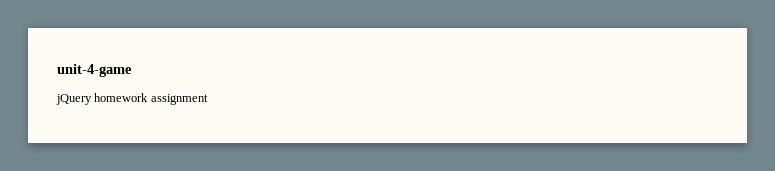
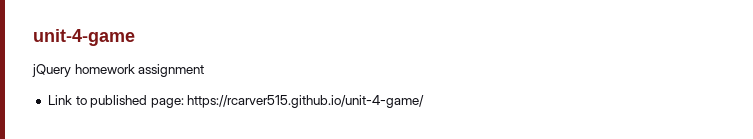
+ Link to published page: https://rcarver515.github.io/unit-4-game/

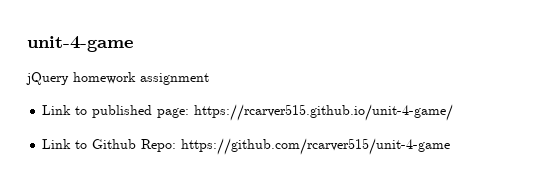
+ Link to Github Repo: https://github.com/rcarver515/unit-4-game

